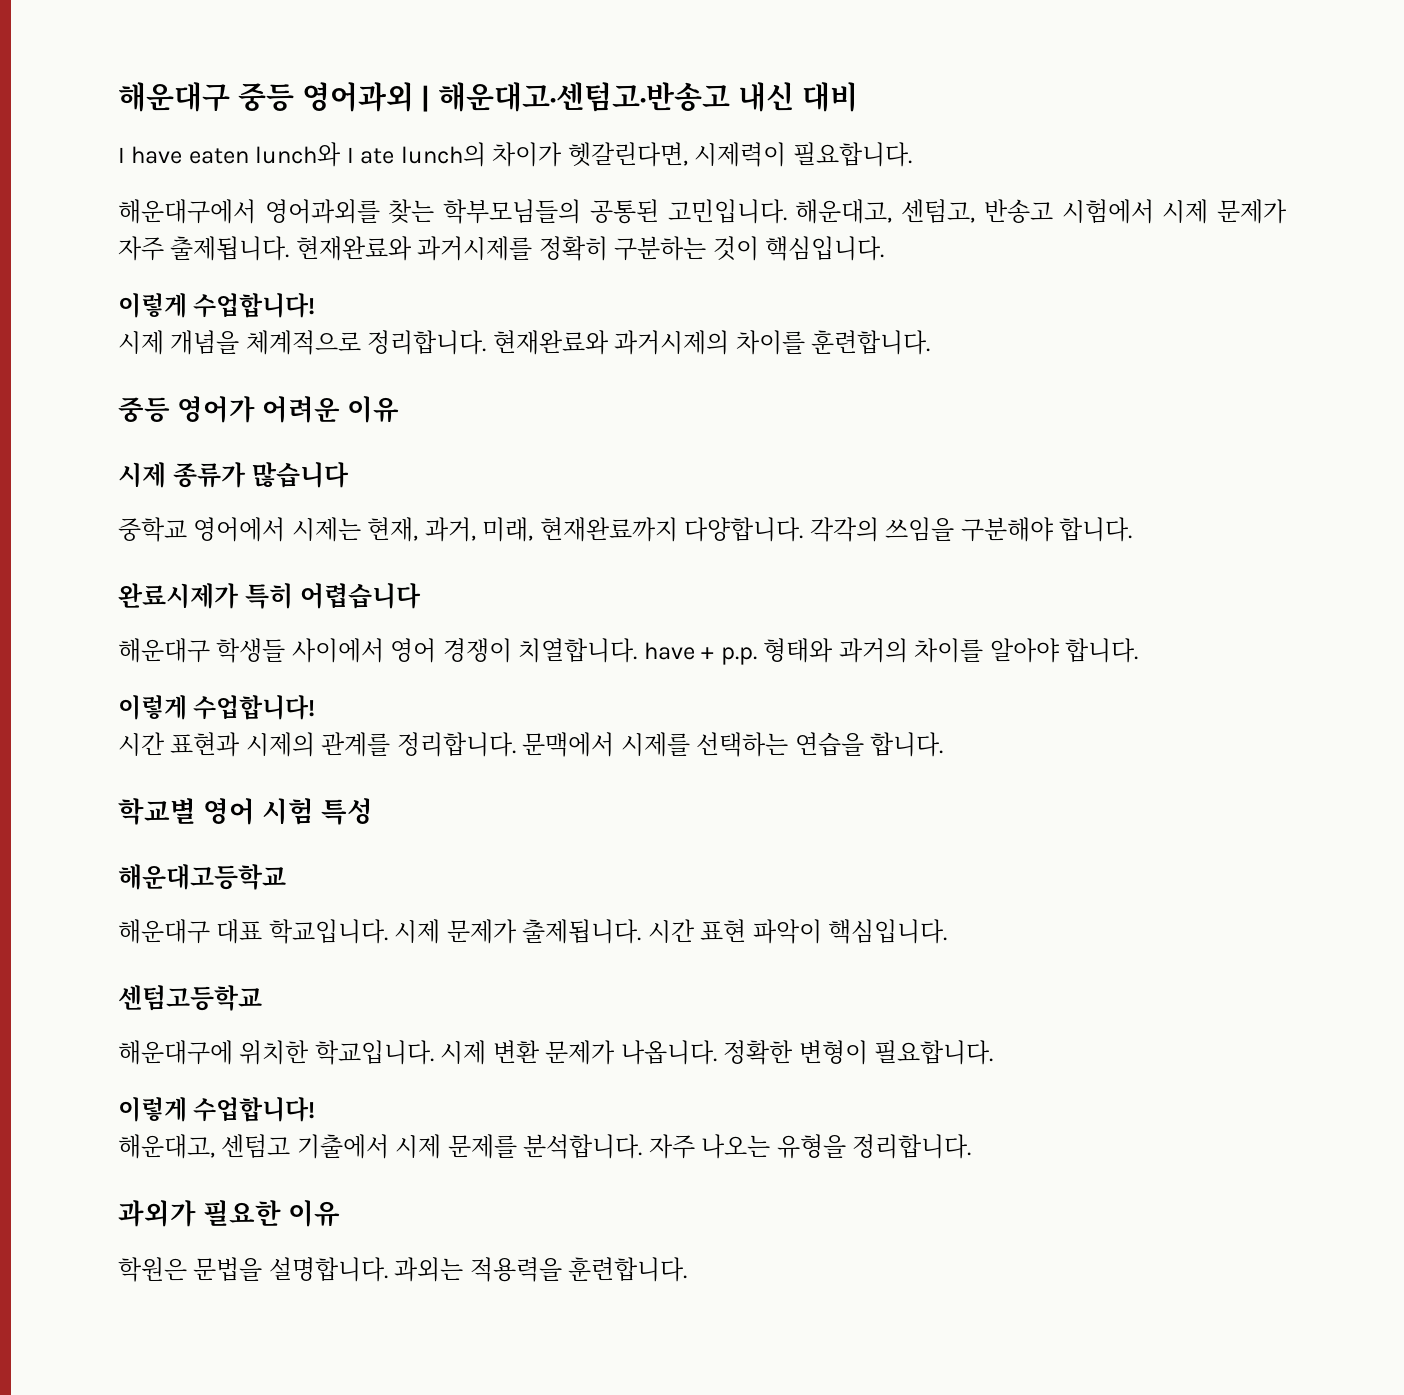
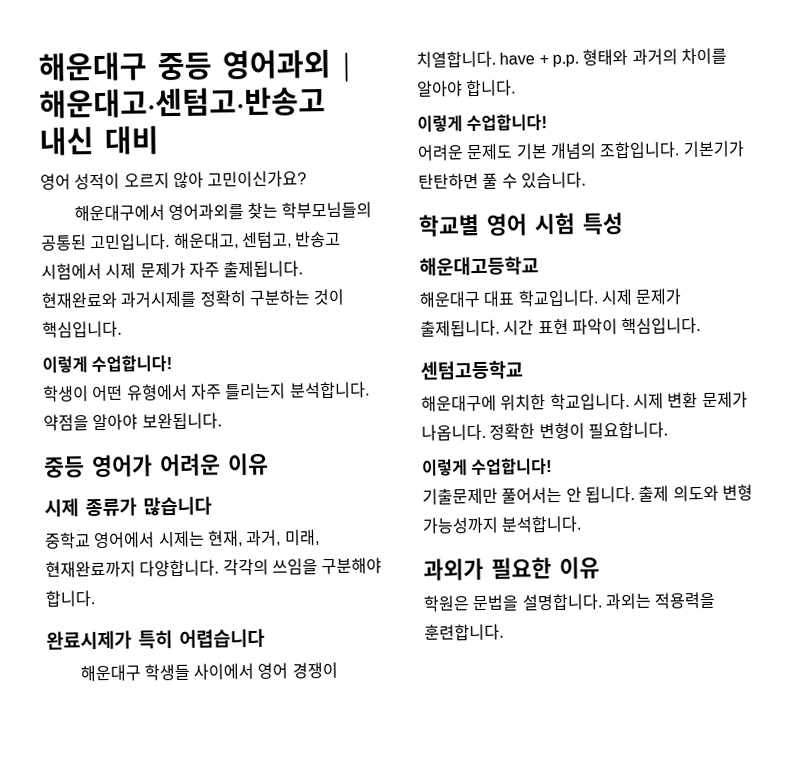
- I have eaten lunch와 I ate lunch의 차이가 헷갈린다면, 시제력이 필요합니다.
+ 영어 성적이 오르지 않아 고민이신가요?
- 시제 개념을 체계적으로 정리합니다. 현재완료와 과거시제의 차이를 훈련합니다.
+ 학생이 어떤 유형에서 자주 틀리는지 분석합니다. 약점을 알아야 보완됩니다.
- 시간 표현과 시제의 관계를 정리합니다. 문맥에서 시제를 선택하는 연습을 합니다.
+ 어려운 문제도 기본 개념의 조합입니다. 기본기가 탄탄하면 풀 수 있습니다.
- 해운대고, 센텀고 기출에서 시제 문제를 분석합니다. 자주 나오는 유형을 정리합니다.
+ 기출문제만 풀어서는 안 됩니다. 출제 의도와 변형 가능성까지 분석합니다.

